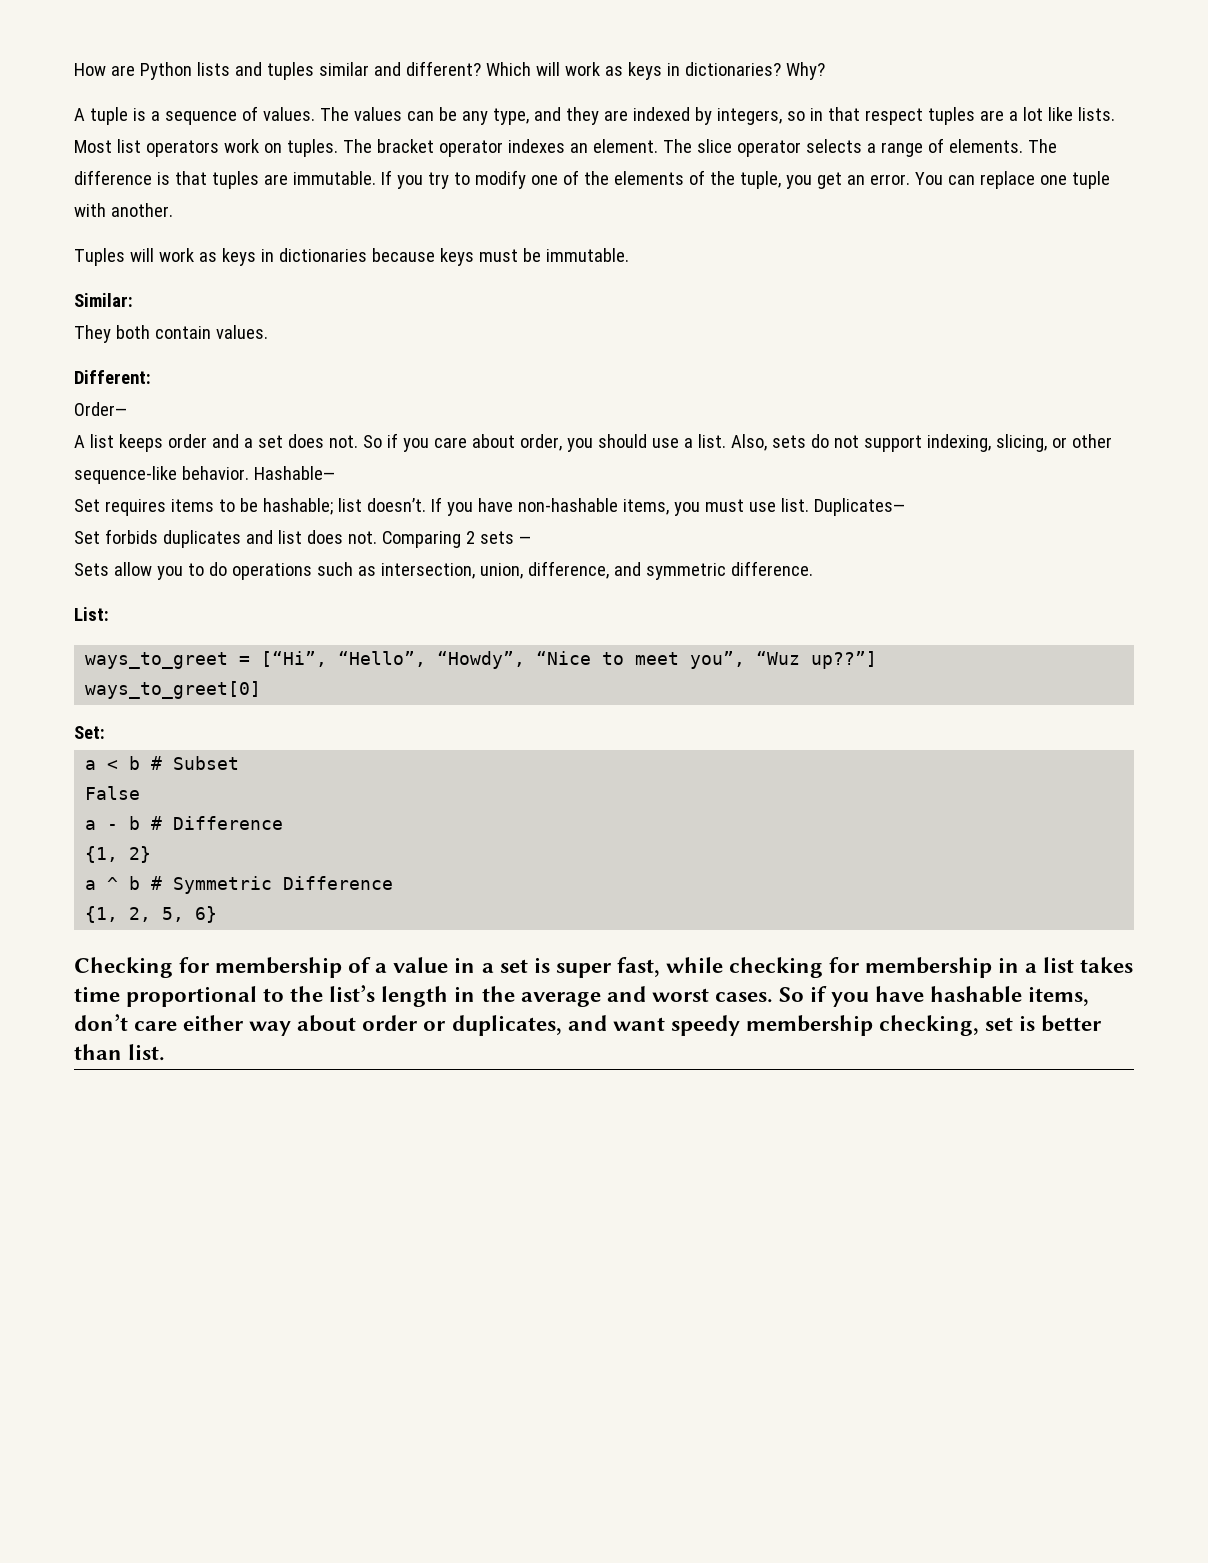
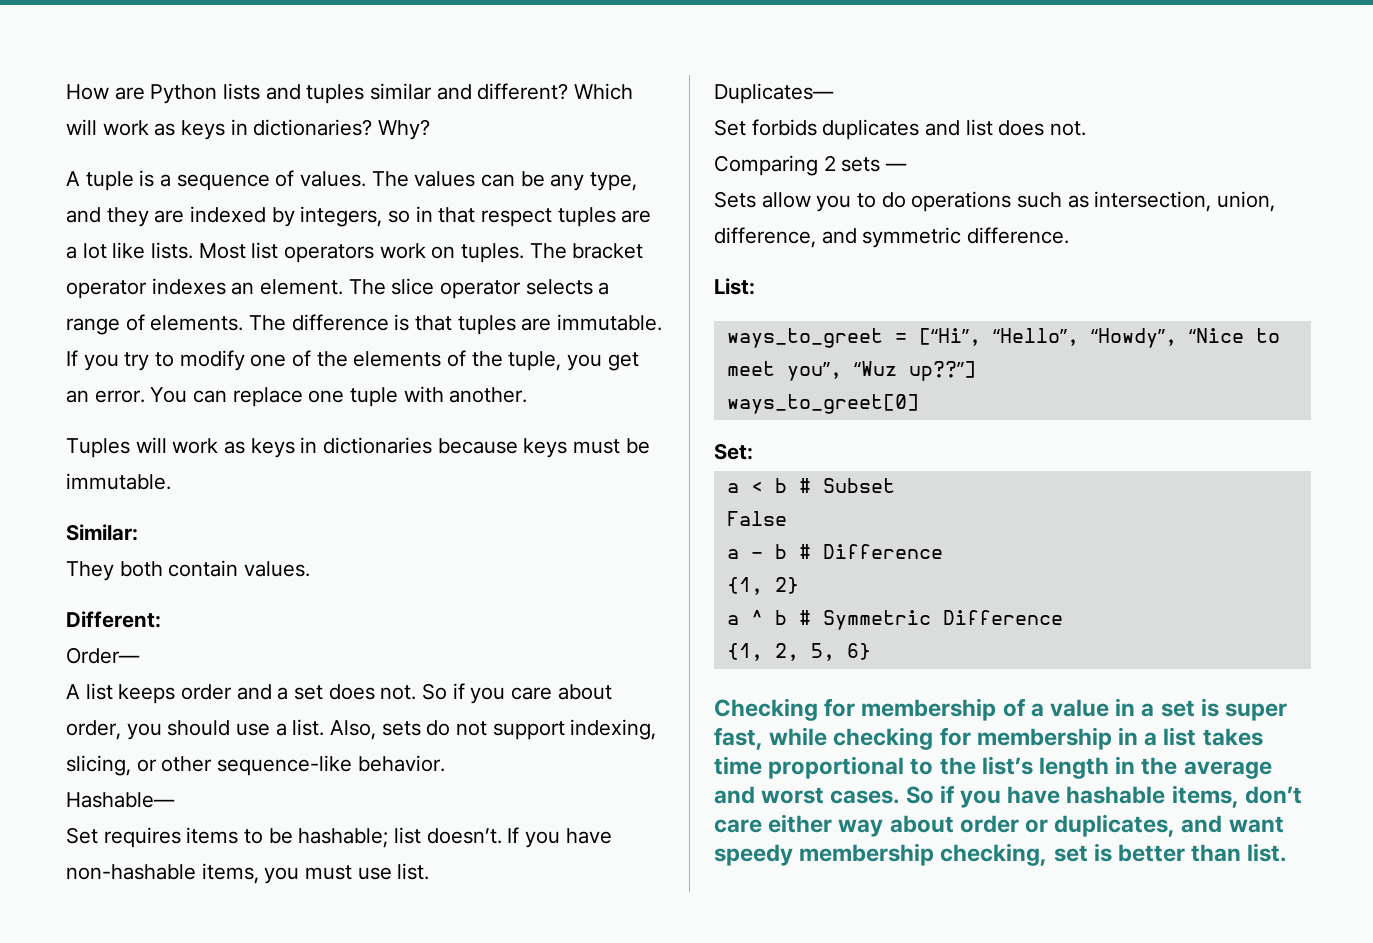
- Also, sets do not support indexing, slicing, or other sequence-like behavior. Hashable—
+ Also, sets do not support indexing, slicing, or other sequence-like behavior.
+ Hashable—
- If you have non-hashable items, you must use list. Duplicates—
+ If you have non-hashable items, you must use list.
+ Duplicates—
- Set forbids duplicates and list does not. Comparing 2 sets —
+ Set forbids duplicates and list does not.
+ Comparing 2 sets —

